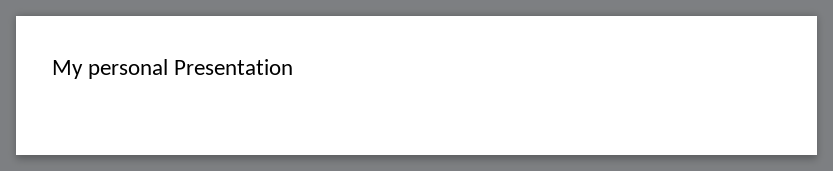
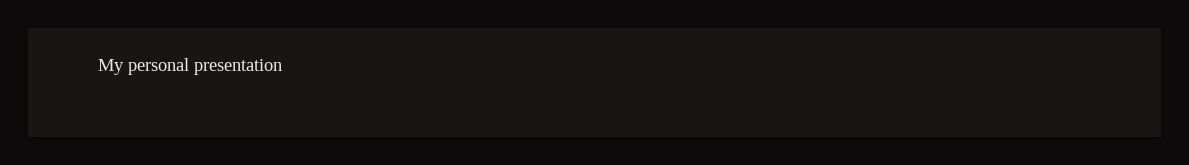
- My personal Presentation
+ My personal presentation

